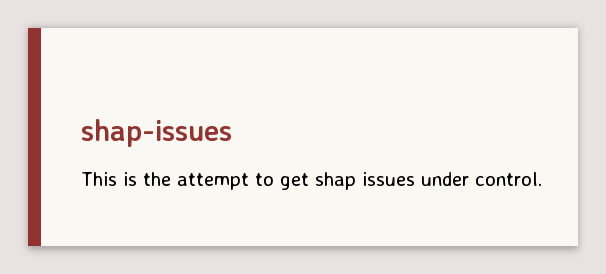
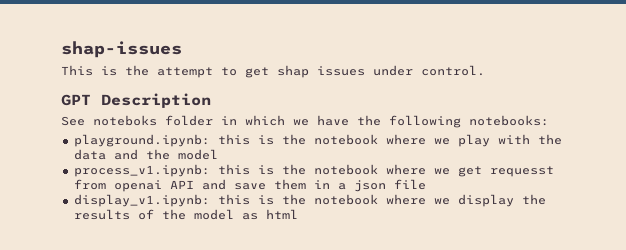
+ GPT Description
+ See noteboks folder in which we have the following notebooks:
+ playground.ipynb: this is the notebook where we play with the data and the model
+ process_v1.ipynb: this is the notebook where we get requesst from openai API and save them in a json file
+ display_v1.ipynb: this is the notebook where we display the results of the model as html

